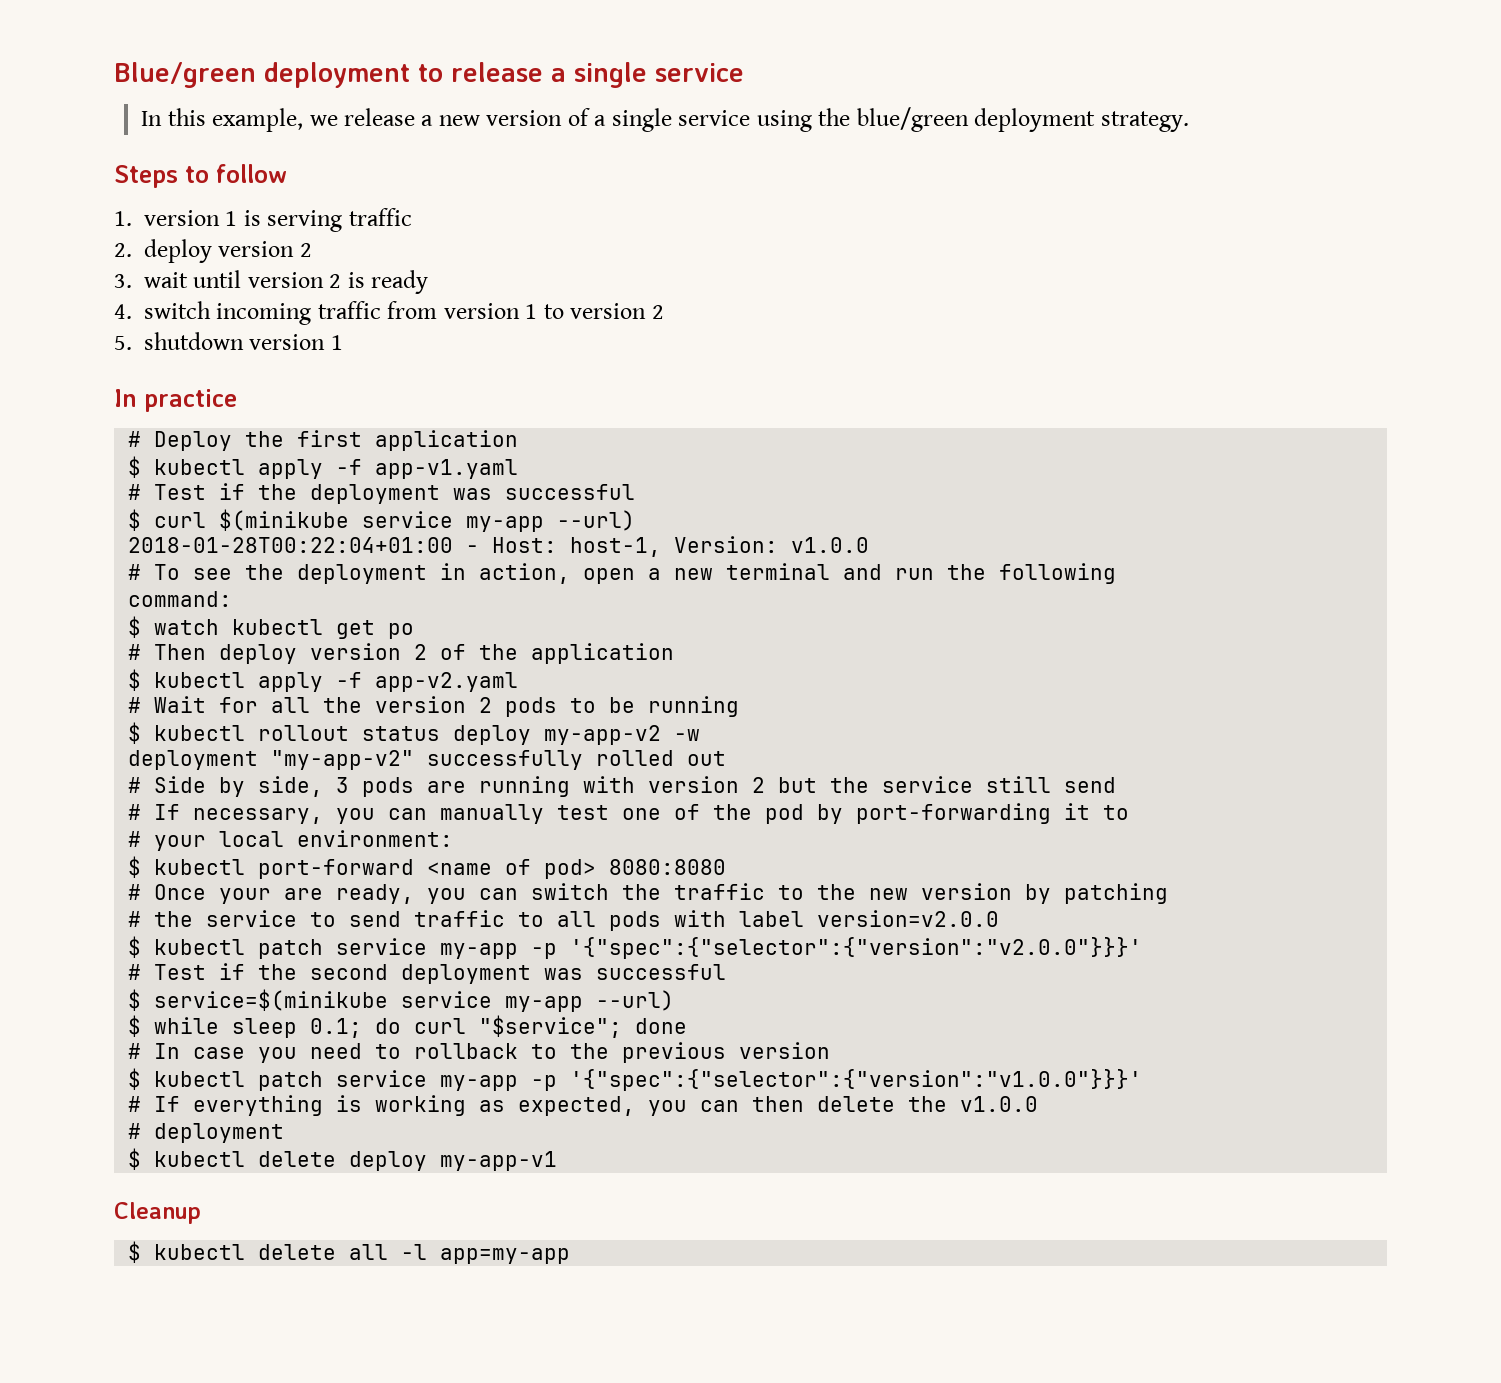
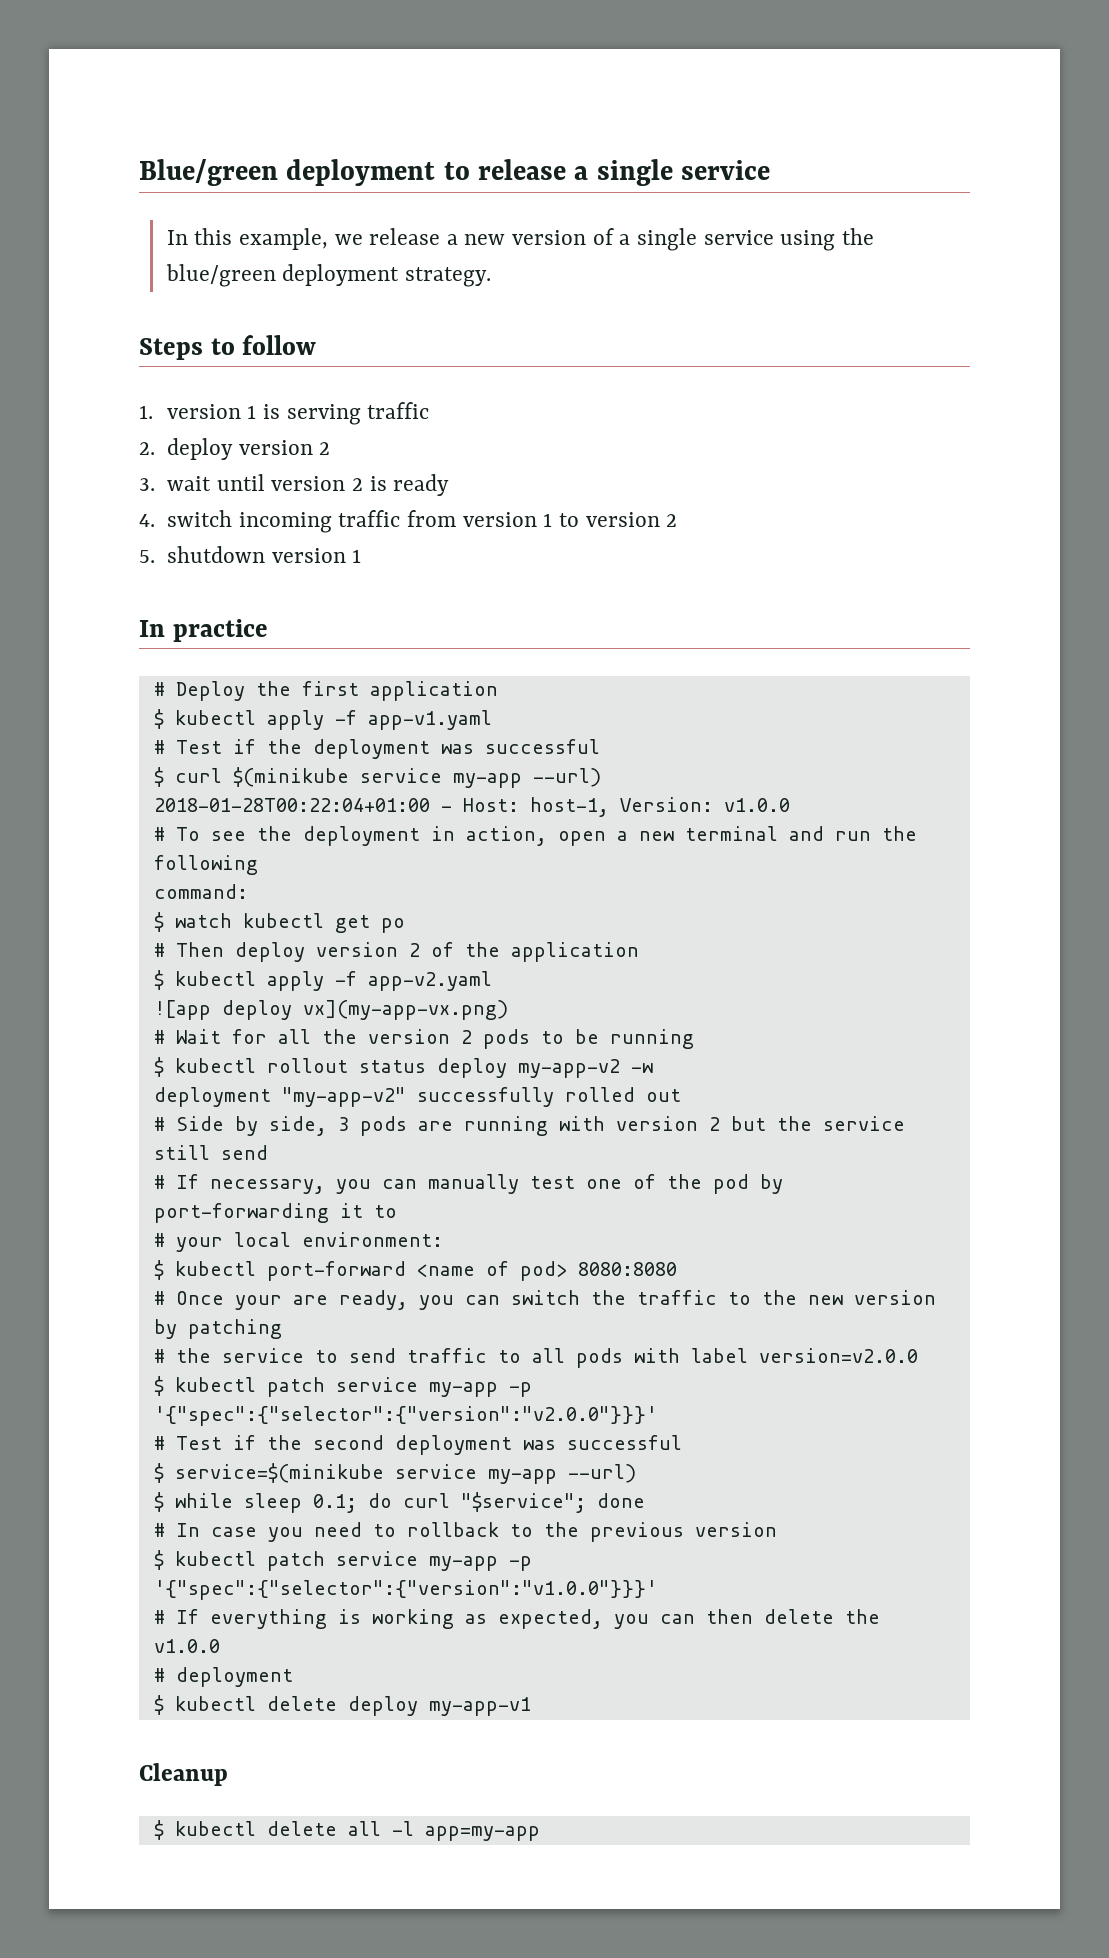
+ ![app deploy vx](my-app-vx.png)

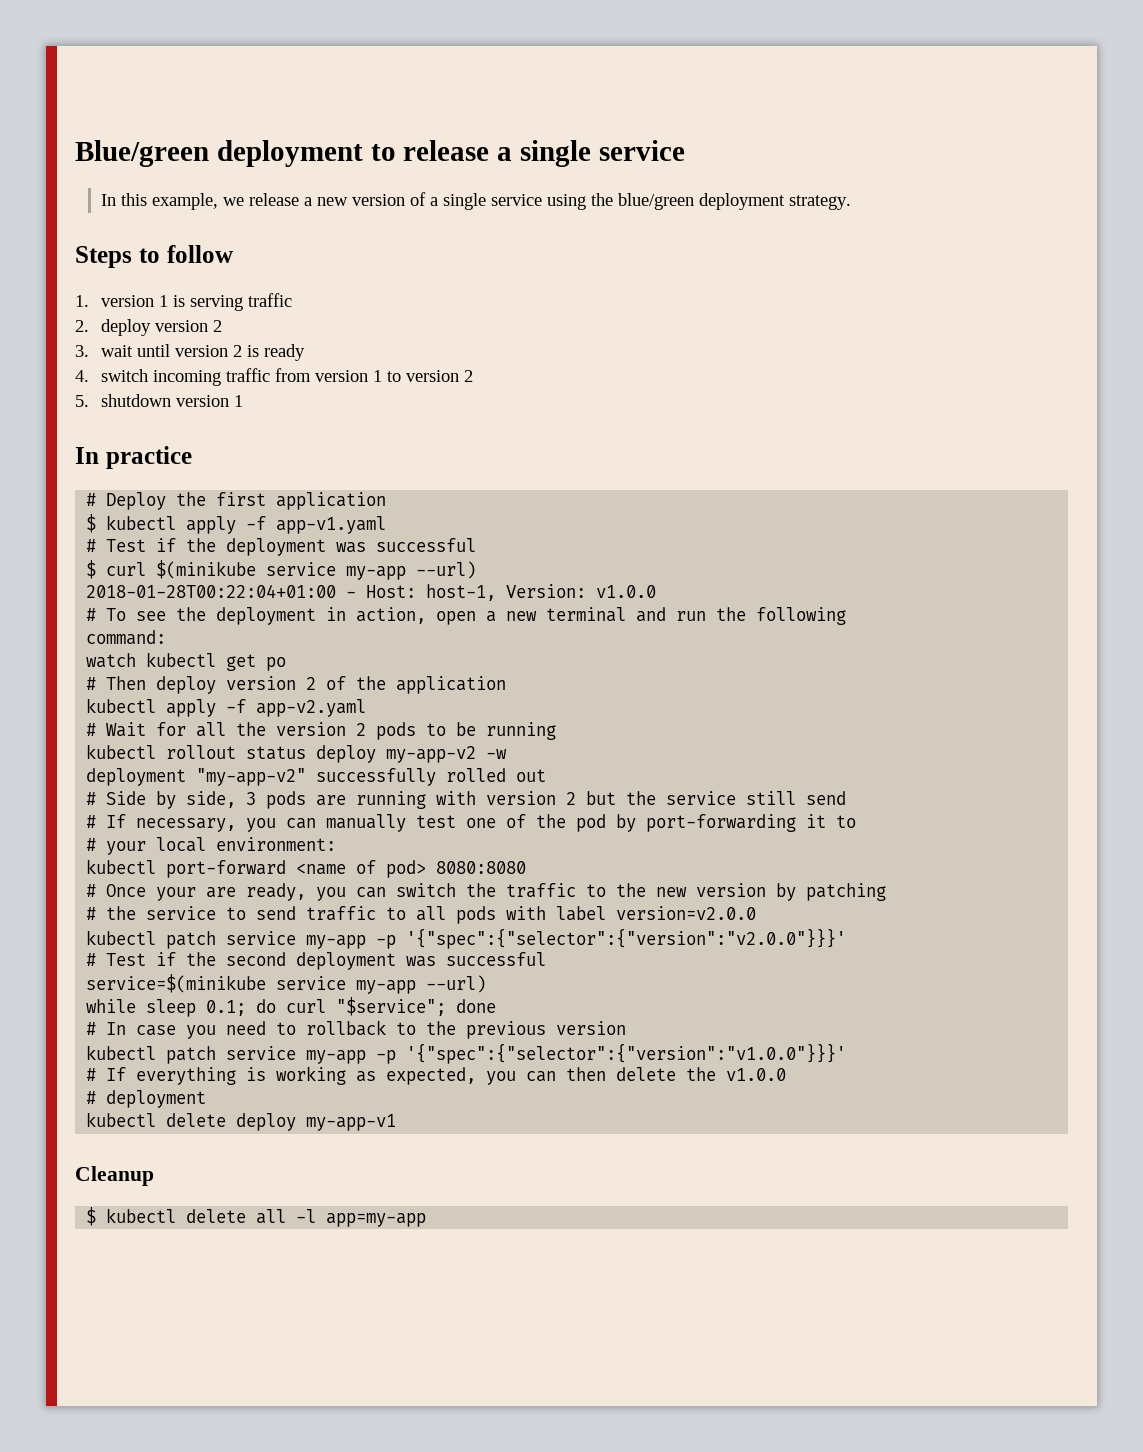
- $ watch kubectl get po
+ watch kubectl get po
- $ kubectl apply -f app-v2.yaml
+ kubectl apply -f app-v2.yaml
- ![app deploy vx](my-app-vx.png)
- $ kubectl rollout status deploy my-app-v2 -w
+ kubectl rollout status deploy my-app-v2 -w
- $ kubectl port-forward <name of pod> 8080:8080
+ kubectl port-forward <name of pod> 8080:8080
- $ kubectl patch service my-app -p '{"spec":{"selector":{"version":"v2.0.0"}}}'
+ kubectl patch service my-app -p '{"spec":{"selector":{"version":"v2.0.0"}}}'
- $ service=$(minikube service my-app --url)
+ service=$(minikube service my-app --url)
- $ while sleep 0.1; do curl "$service"; done
+ while sleep 0.1; do curl "$service"; done
- $ kubectl patch service my-app -p '{"spec":{"selector":{"version":"v1.0.0"}}}'
+ kubectl patch service my-app -p '{"spec":{"selector":{"version":"v1.0.0"}}}'
- $ kubectl delete deploy my-app-v1
+ kubectl delete deploy my-app-v1

